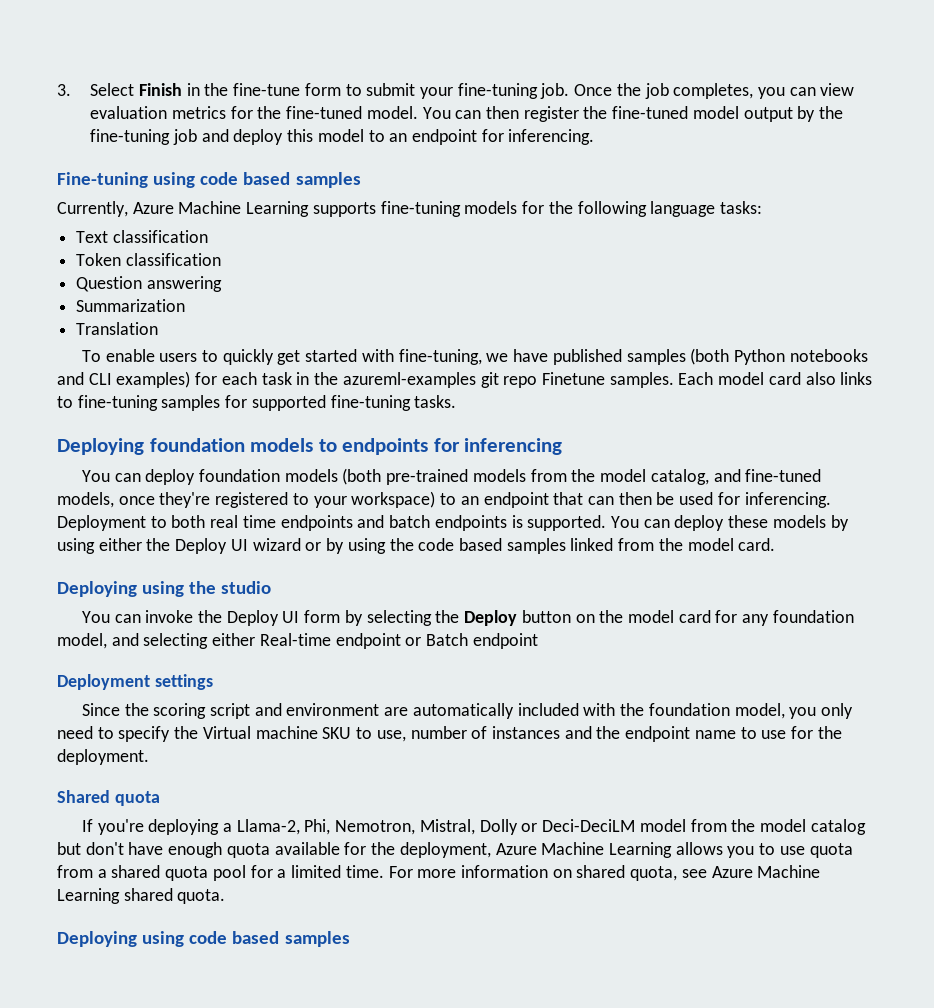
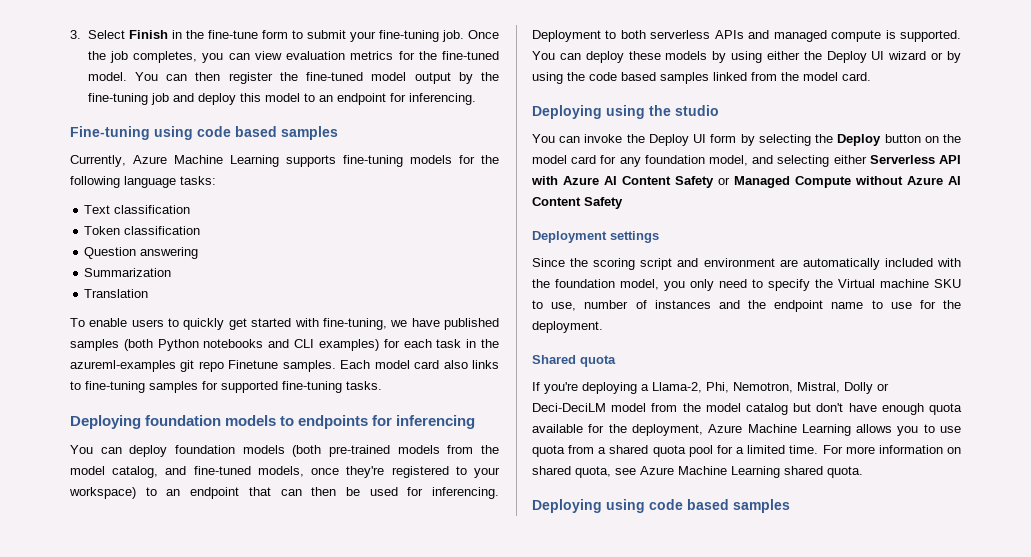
- Deployment to both real time endpoints and batch endpoints is supported.
+ Deployment to both serverless APIs and managed compute is supported.
- You can invoke the Deploy UI form by selecting the Deploy button on the model card for any foundation model, and selecting either Real-time endpoint or Batch endpoint
+ You can invoke the Deploy UI form by selecting the Deploy button on the model card for any foundation model, and selecting either Serverless API with Azure AI Content Safety or Managed Compute without Azure AI Content Safety

